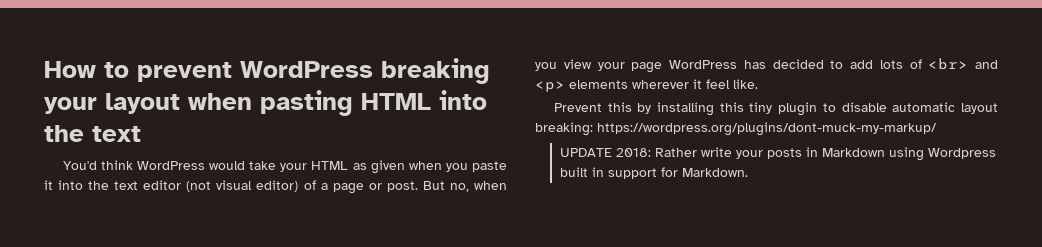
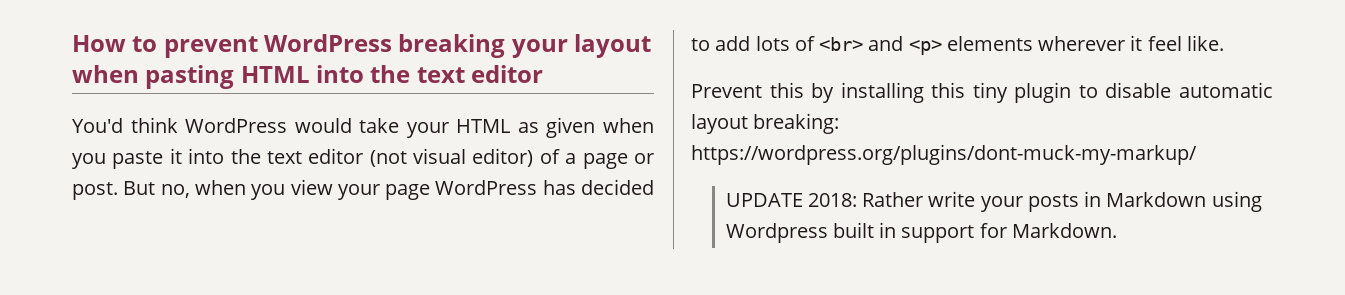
- How to prevent WordPress breaking your layout when pasting HTML into the text
+ How to prevent WordPress breaking your layout when pasting HTML into the text editor

